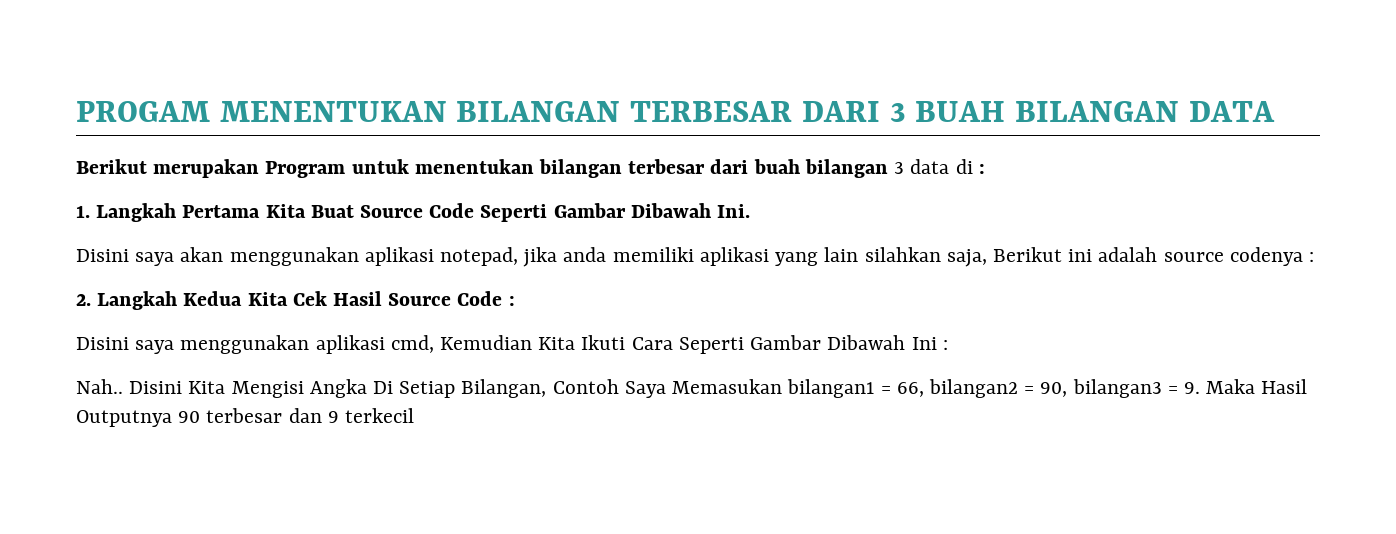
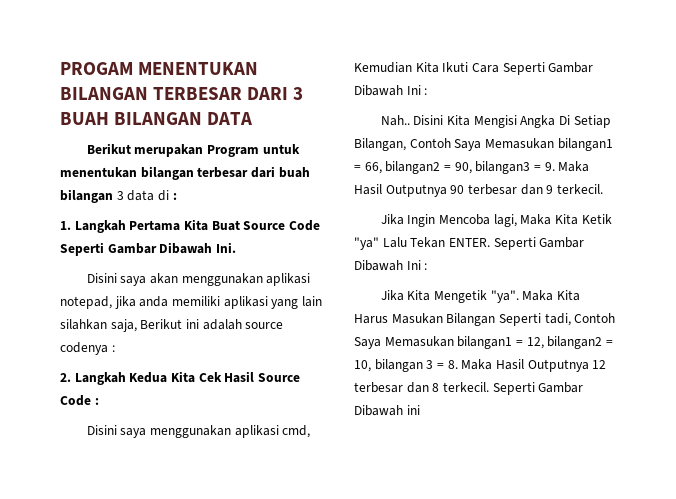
- Disini Kita Mengisi Angka Di Setiap Bilangan, Contoh Saya Memasukan bilangan1 = 66, bilangan2 = 90, bilangan3 = 9. Maka Hasil Outputnya 90 terbesar dan 9 terkecil
+ Disini Kita Mengisi Angka Di Setiap Bilangan, Contoh Saya Memasukan bilangan1 = 66, bilangan2 = 90, bilangan3 = 9. Maka Hasil Outputnya 90 terbesar dan 9 terkecil.
+ Jika Ingin Mencoba lagi, Maka Kita Ketik "ya" Lalu Tekan ENTER. Seperti Gambar Dibawah Ini :
+ Jika Kita Mengetik "ya". Maka Kita Harus Masukan Bilangan Seperti tadi, Contoh Saya Memasukan bilangan1 = 12, bilangan2 = 10, bilangan 3 = 8. Maka Hasil Outputnya 12 terbesar dan 8 terkecil. Seperti Gambar Dibawah ini

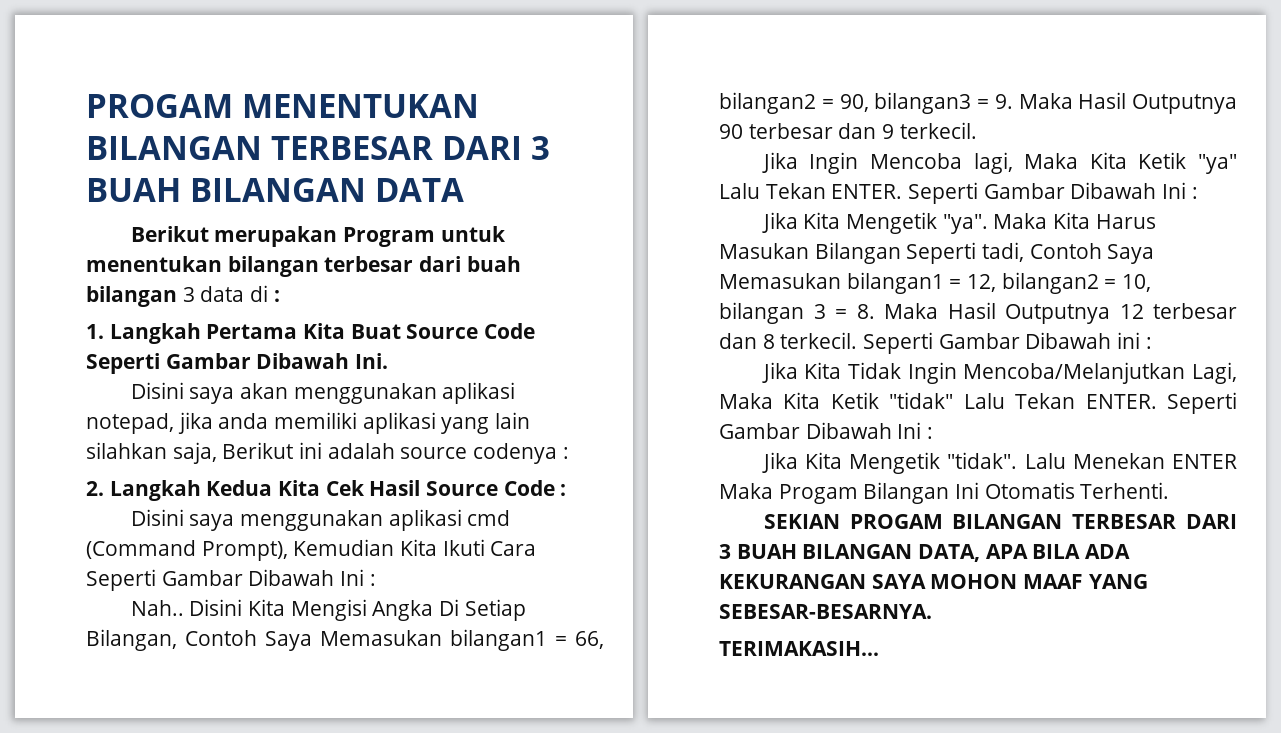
- Disini saya menggunakan aplikasi cmd, Kemudian Kita Ikuti Cara Seperti Gambar Dibawah Ini :
+ Disini saya menggunakan aplikasi cmd (Command Prompt), Kemudian Kita Ikuti Cara Seperti Gambar Dibawah Ini :
- Seperti Gambar Dibawah ini
+ Seperti Gambar Dibawah ini :
+ Jika Kita Tidak Ingin Mencoba/Melanjutkan Lagi, Maka Kita Ketik "tidak" Lalu Tekan ENTER. Seperti Gambar Dibawah Ini :
+ Jika Kita Mengetik "tidak". Lalu Menekan ENTER Maka Progam Bilangan Ini Otomatis Terhenti.
+ SEKIAN PROGAM BILANGAN TERBESAR DARI 3 BUAH BILANGAN DATA, APA BILA ADA KEKURANGAN SAYA MOHON MAAF YANG SEBESAR-BESARNYA.
+ TERIMAKASIH...

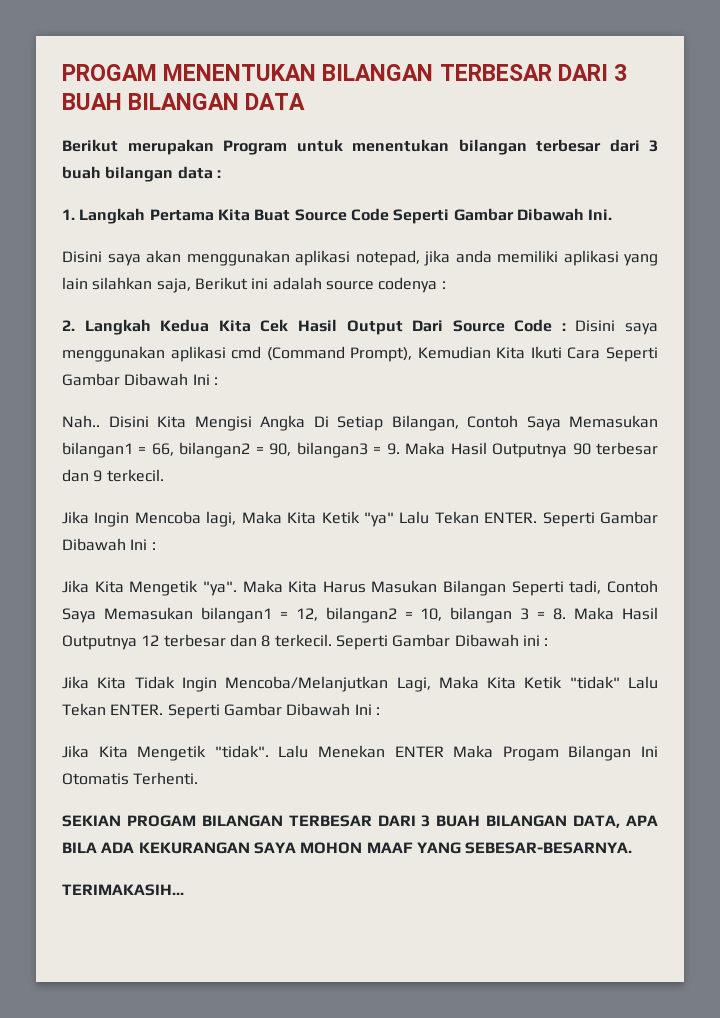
- Berikut merupakan Program untuk menentukan bilangan terbesar dari buah bilangan 3 data di :
+ Berikut merupakan Program untuk menentukan bilangan terbesar dari 3 buah bilangan data :
- 2. Langkah Kedua Kita Cek Hasil Source Code :
- Disini saya menggunakan aplikasi cmd (Command Prompt), Kemudian Kita Ikuti Cara Seperti Gambar Dibawah Ini :
+ 2. Langkah Kedua Kita Cek Hasil Output Dari Source Code : Disini saya menggunakan aplikasi cmd (Command Prompt), Kemudian Kita Ikuti Cara Seperti Gambar Dibawah Ini :

